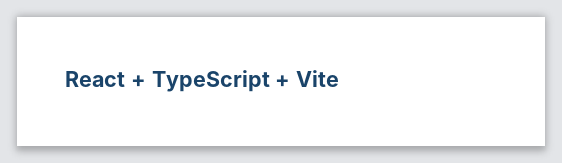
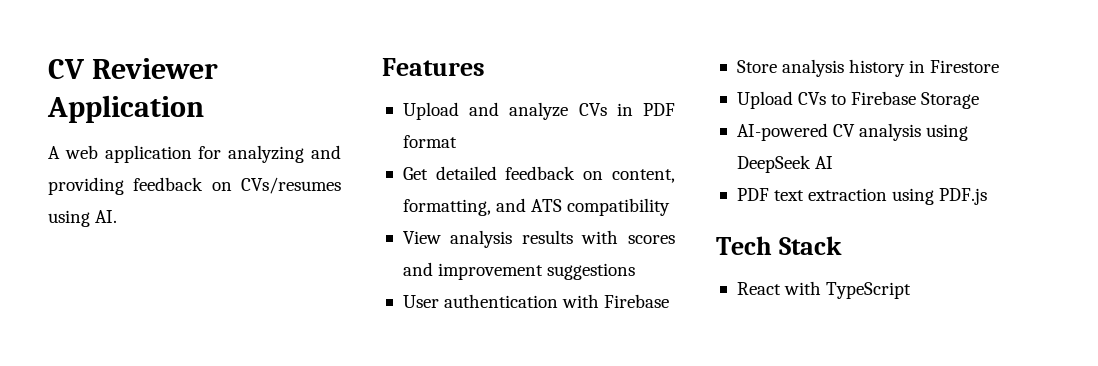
- React + TypeScript + Vite
+ CV Reviewer Application
+ A web application for analyzing and providing feedback on CVs/resumes using AI.
+ Features
+ Upload and analyze CVs in PDF format
+ Get detailed feedback on content, formatting, and ATS compatibility
+ View analysis results with scores and improvement suggestions
+ User authentication with Firebase
+ Store analysis history in Firestore
+ Upload CVs to Firebase Storage
+ AI-powered CV analysis using DeepSeek AI
+ PDF text extraction using PDF.js
+ Tech Stack
+ React with TypeScript

